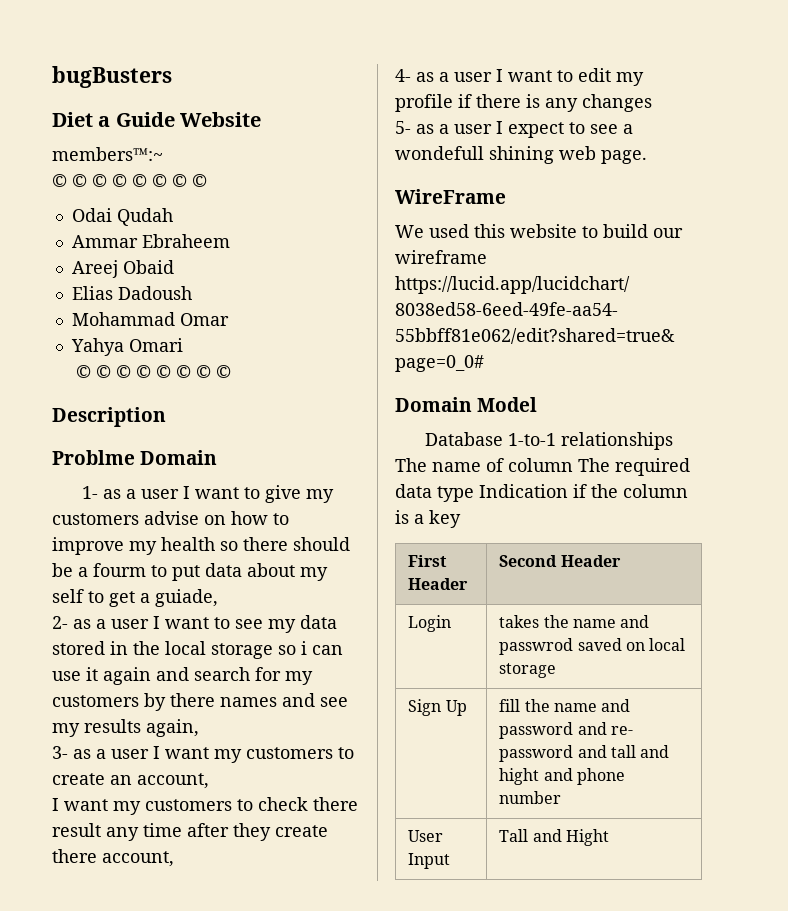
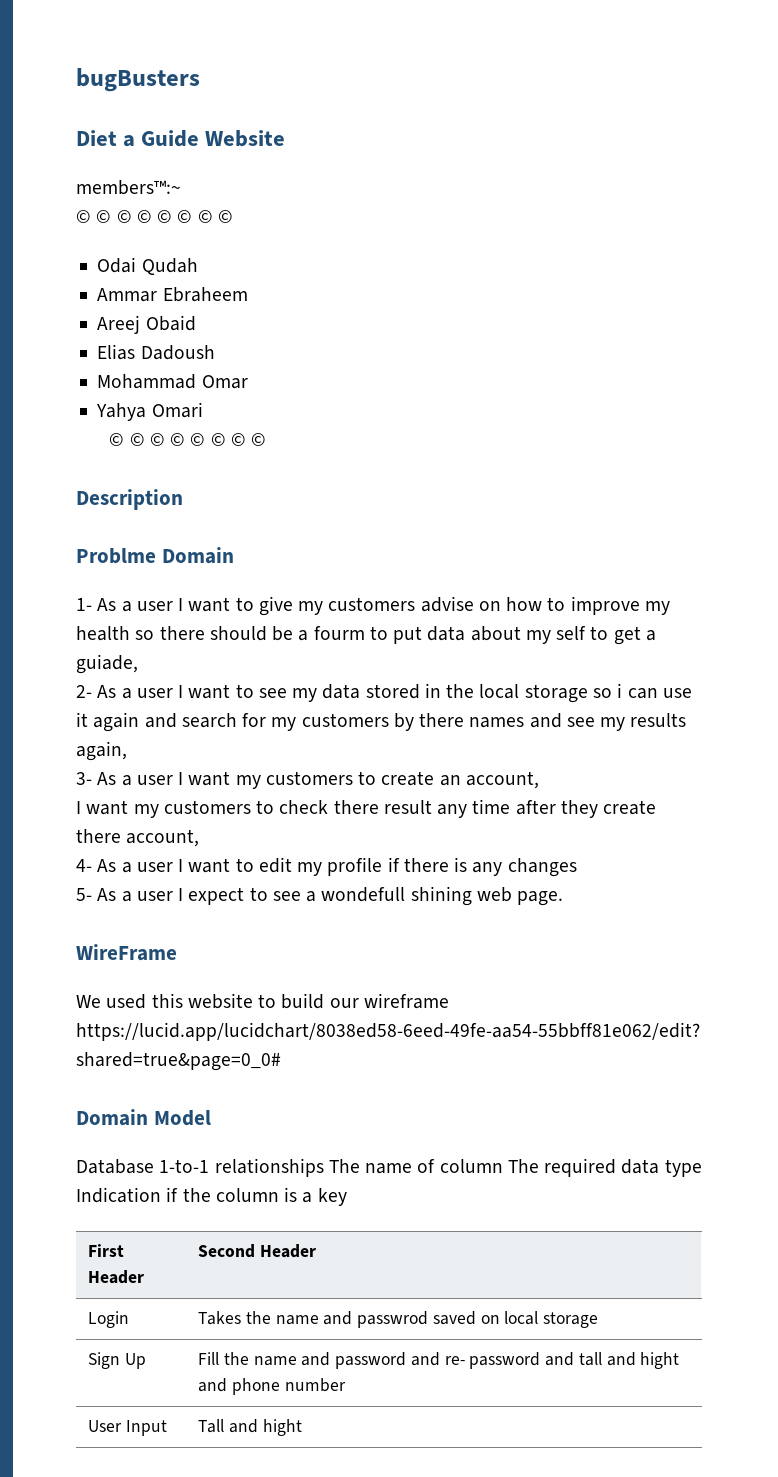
- 1- as a user I want to give my customers advise on how to improve my health so there should be a fourm to put data about my self to get a guiade,
+ 1- As a user I want to give my customers advise on how to improve my health so there should be a fourm to put data about my self to get a guiade,
- 2- as a user I want to see my data stored in the local storage so i can use it again and search for my customers by there names and see my results again,
+ 2- As a user I want to see my data stored in the local storage so i can use it again and search for my customers by there names and see my results again,
- 3- as a user I want my customers to create an account,
+ 3- As a user I want my customers to create an account,
- 4- as a user I want to edit my profile if there is any changes
+ 4- As a user I want to edit my profile if there is any changes
- 5- as a user I expect to see a wondefull shining web page.
+ 5- As a user I expect to see a wondefull shining web page.
- Login | takes the name and passwrod saved on local storage
+ Login | Takes the name and passwrod saved on local storage
- Sign Up | fill the name and password and re- password and tall and hight and phone number
+ Sign Up | Fill the name and password and re- password and tall and hight and phone number
- User Input | Tall and Hight
+ User Input | Tall and hight

